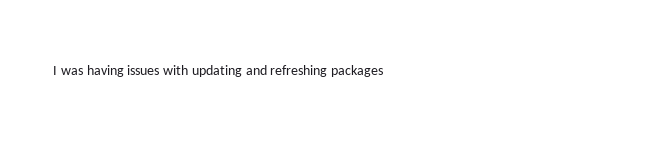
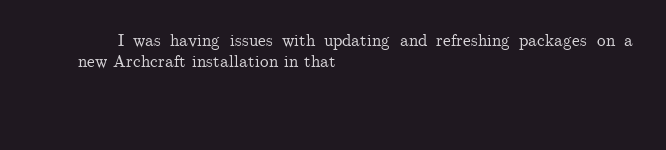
- I was having issues with updating and refreshing packages
+ I was having issues with updating and refreshing packages on a new Archcraft installation in that

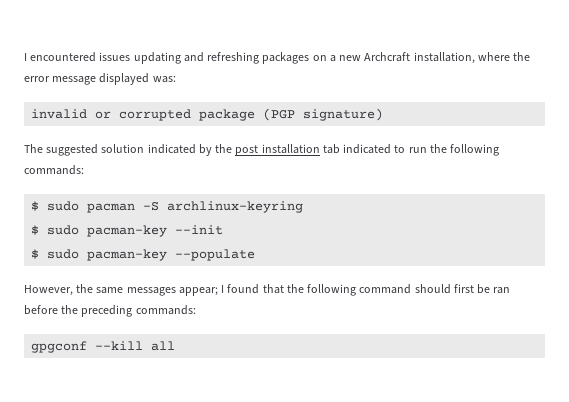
- I was having issues with updating and refreshing packages on a new Archcraft installation in that
+ I encountered issues updating and refreshing packages on a new Archcraft installation, where the error message displayed was:
+ invalid or corrupted package (PGP signature)
+ The suggested solution indicated by the post installation tab indicated to run the following commands:
+ $ sudo pacman -S archlinux-keyring
+ $ sudo pacman-key --init
+ $ sudo pacman-key --populate
+ However, the same messages appear; I found that the following command should first be ran before the preceding commands:
+ gpgconf --kill all

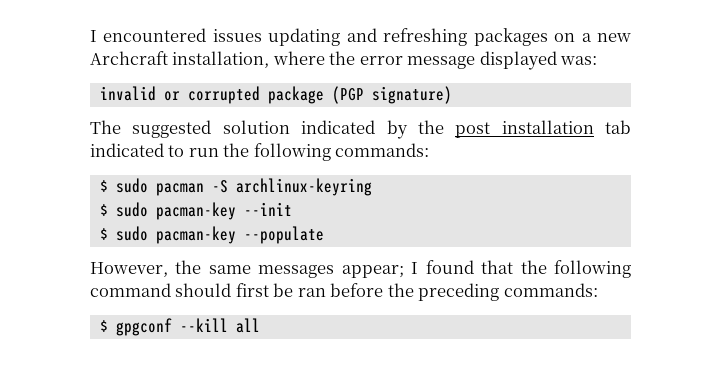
- gpgconf --kill all
+ $ gpgconf --kill all

